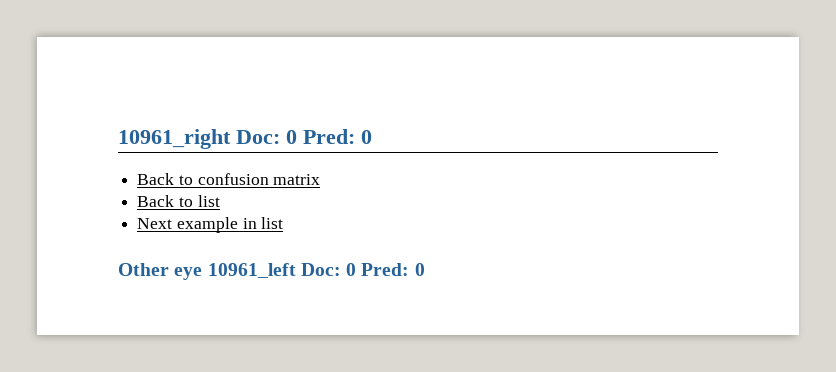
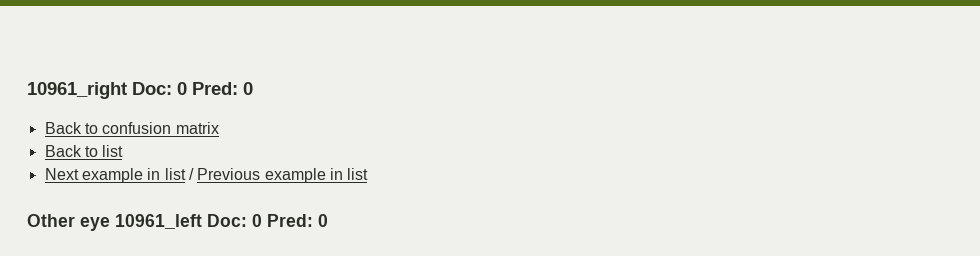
- Next example in list
+ Next example in list / Previous example in list

